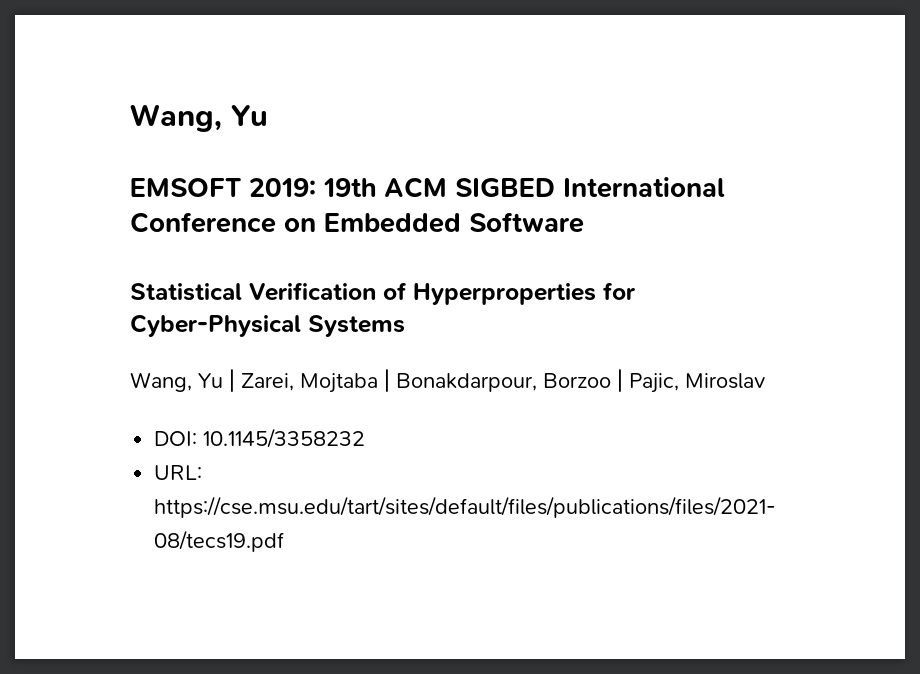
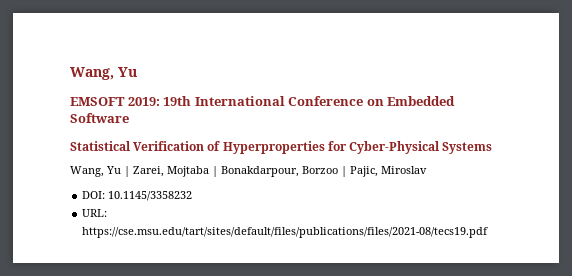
- EMSOFT 2019: 19th ACM SIGBED International Conference on Embedded Software
+ EMSOFT 2019: 19th International Conference on Embedded Software

